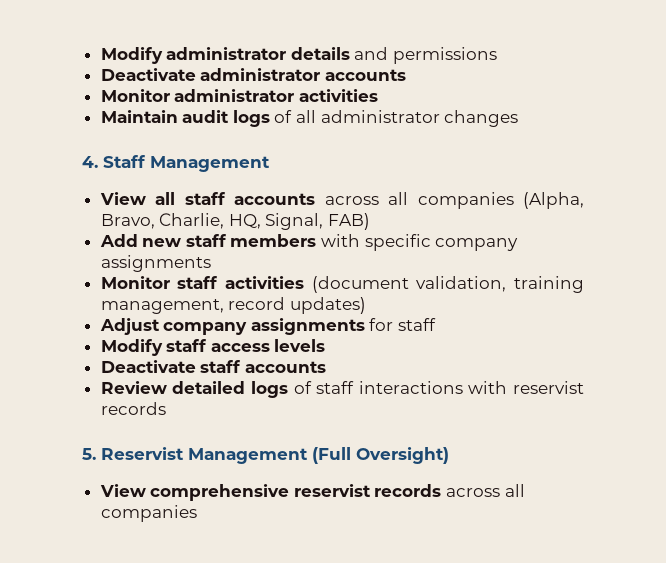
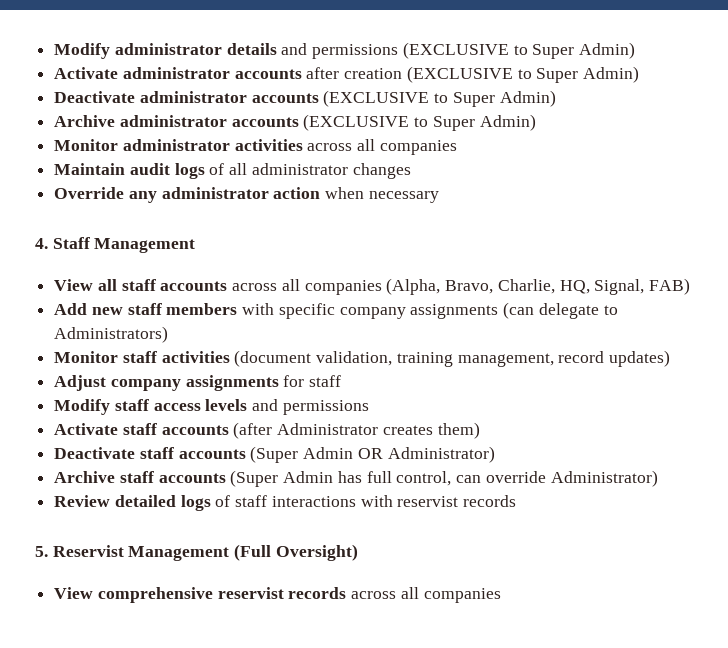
- Modify administrator details and permissions
- Deactivate administrator accounts
+ Modify administrator details and permissions (EXCLUSIVE to Super Admin)
+ Activate administrator accounts after creation (EXCLUSIVE to Super Admin)
+ Deactivate administrator accounts (EXCLUSIVE to Super Admin)
+ Archive administrator accounts (EXCLUSIVE to Super Admin)
- Monitor administrator activities
+ Monitor administrator activities across all companies
+ Override any administrator action when necessary
- Add new staff members with specific company assignments
+ Add new staff members with specific company assignments (can delegate to Administrators)
- Modify staff access levels
- Deactivate staff accounts
+ Modify staff access levels and permissions
+ Activate staff accounts (after Administrator creates them)
+ Deactivate staff accounts (Super Admin OR Administrator)
+ Archive staff accounts (Super Admin has full control, can override Administrator)

